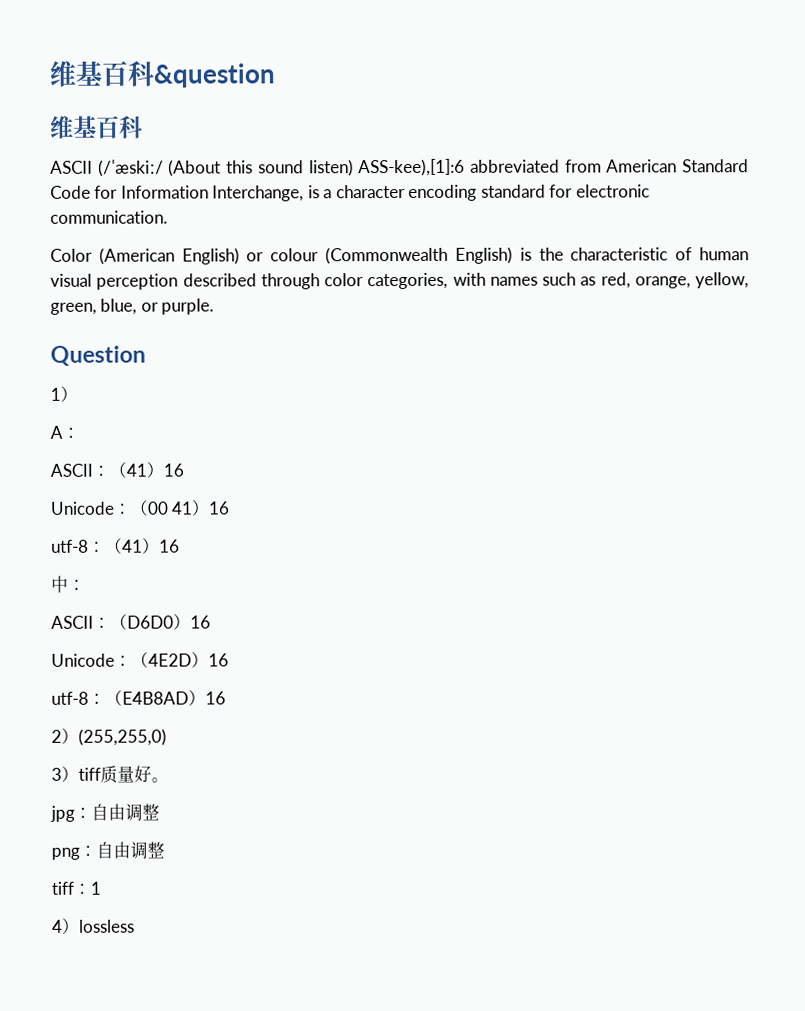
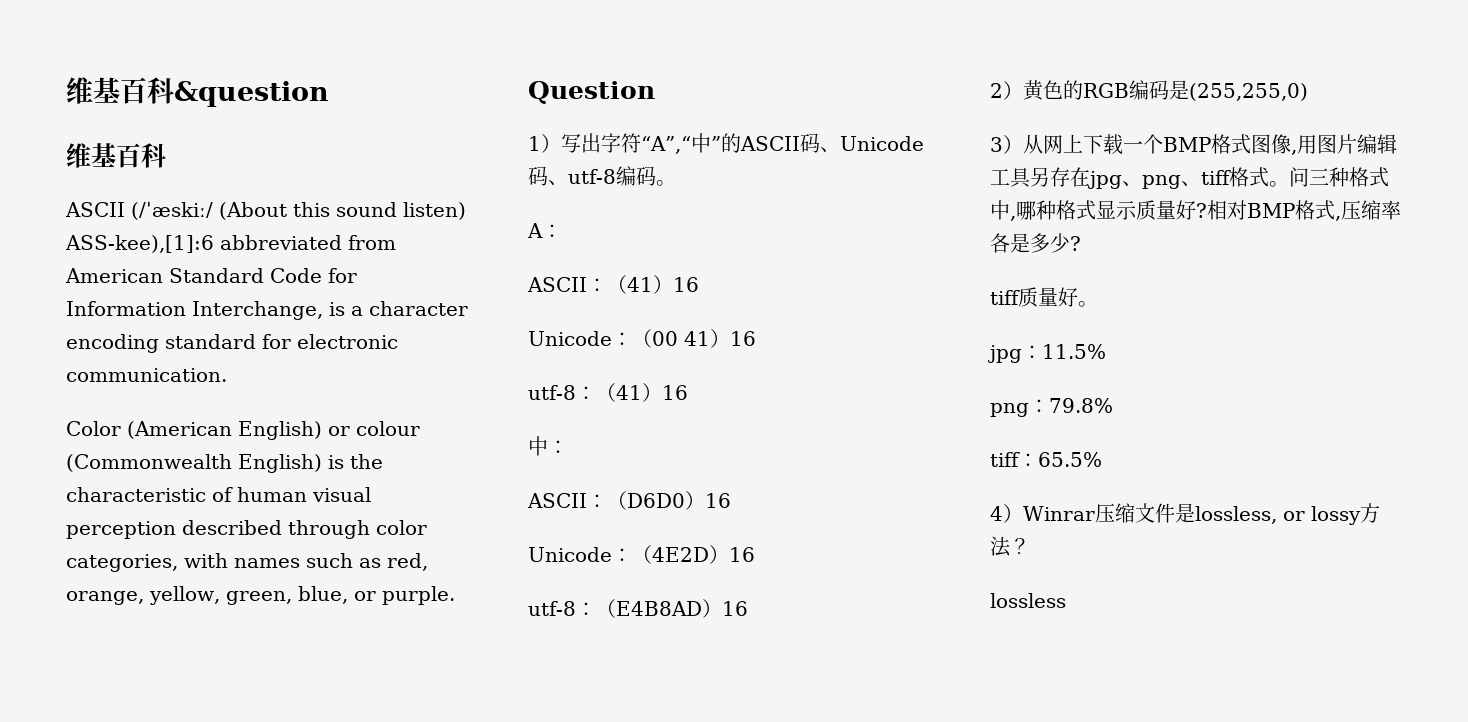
- 1）
+ 1）写出字符“A”,“中”的ASCII码、Unicode码、utf-8编码。
- 2）(255,255,0)
+ 2）黄色的RGB编码是(255,255,0)
- 3）tiff质量好。
+ 3）从网上下载一个BMP格式图像,用图片编辑工具另存在jpg、png、tiff格式。问三种格式中,哪种格式显示质量好?相对BMP格式,压缩率各是多少?
+ tiff质量好。
- jpg：自由调整
+ jpg：11.5%
- png：自由调整
+ png：79.8%
- tiff：1
+ tiff：65.5%
- 4）lossless
+ 4）Winrar压缩文件是lossless, or lossy方法？
+ lossless

